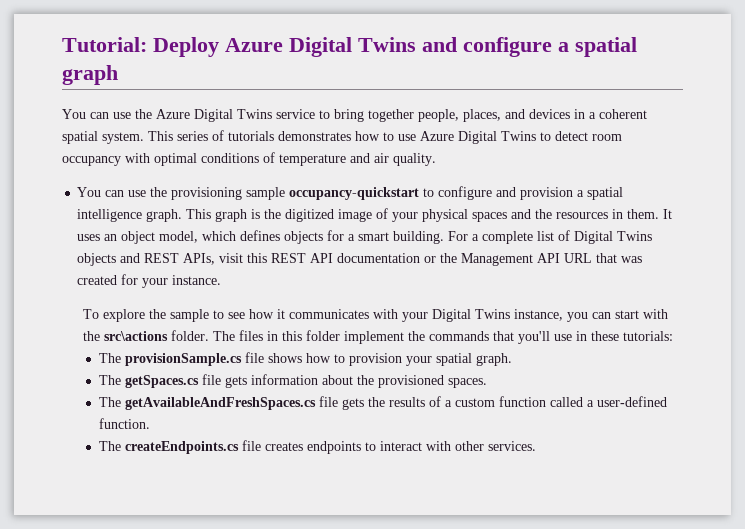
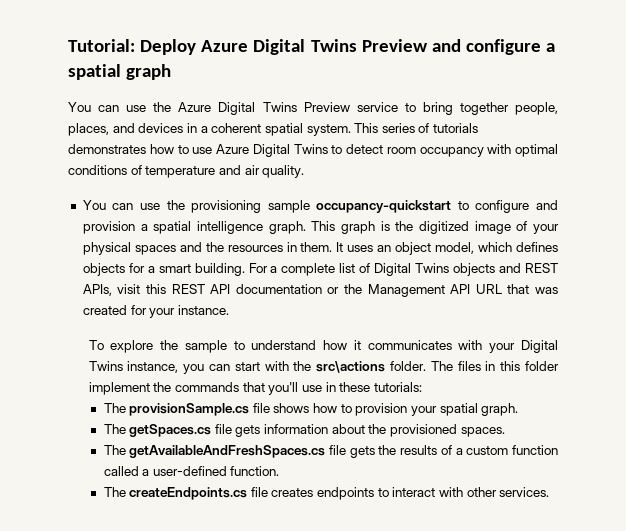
- Tutorial: Deploy Azure Digital Twins and configure a spatial graph
+ Tutorial: Deploy Azure Digital Twins Preview and configure a spatial graph
- You can use the Azure Digital Twins service to bring together people, places, and devices in a coherent spatial system.
+ You can use the Azure Digital Twins Preview service to bring together people, places, and devices in a coherent spatial system.
- To explore the sample to see how it communicates with your Digital Twins instance, you can start with the src\actions folder.
+ To explore the sample to understand how it communicates with your Digital Twins instance, you can start with the src\actions folder.

